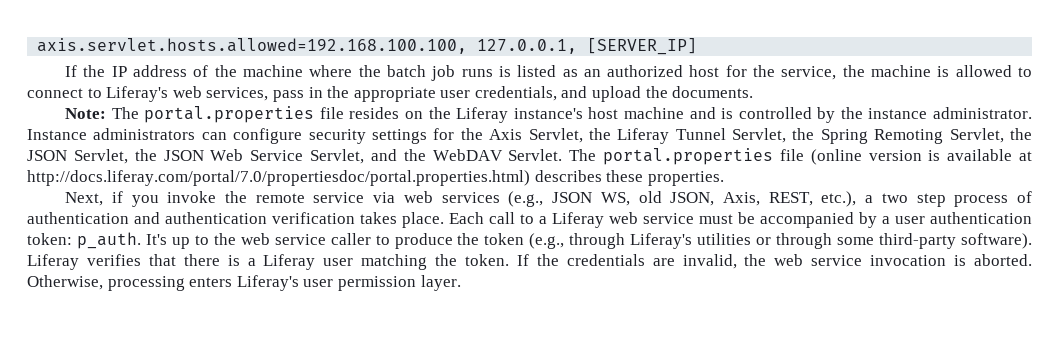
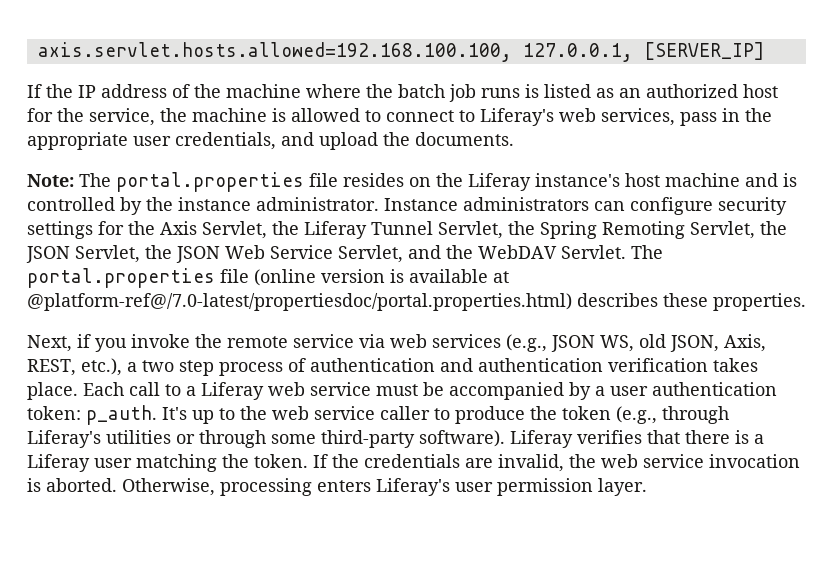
- The portal.properties file (online version is available at http://docs.liferay.com/portal/7.0/propertiesdoc/portal.properties.html) describes these properties.
+ The portal.properties file (online version is available at @platform-ref@/7.0-latest/propertiesdoc/portal.properties.html) describes these properties.

